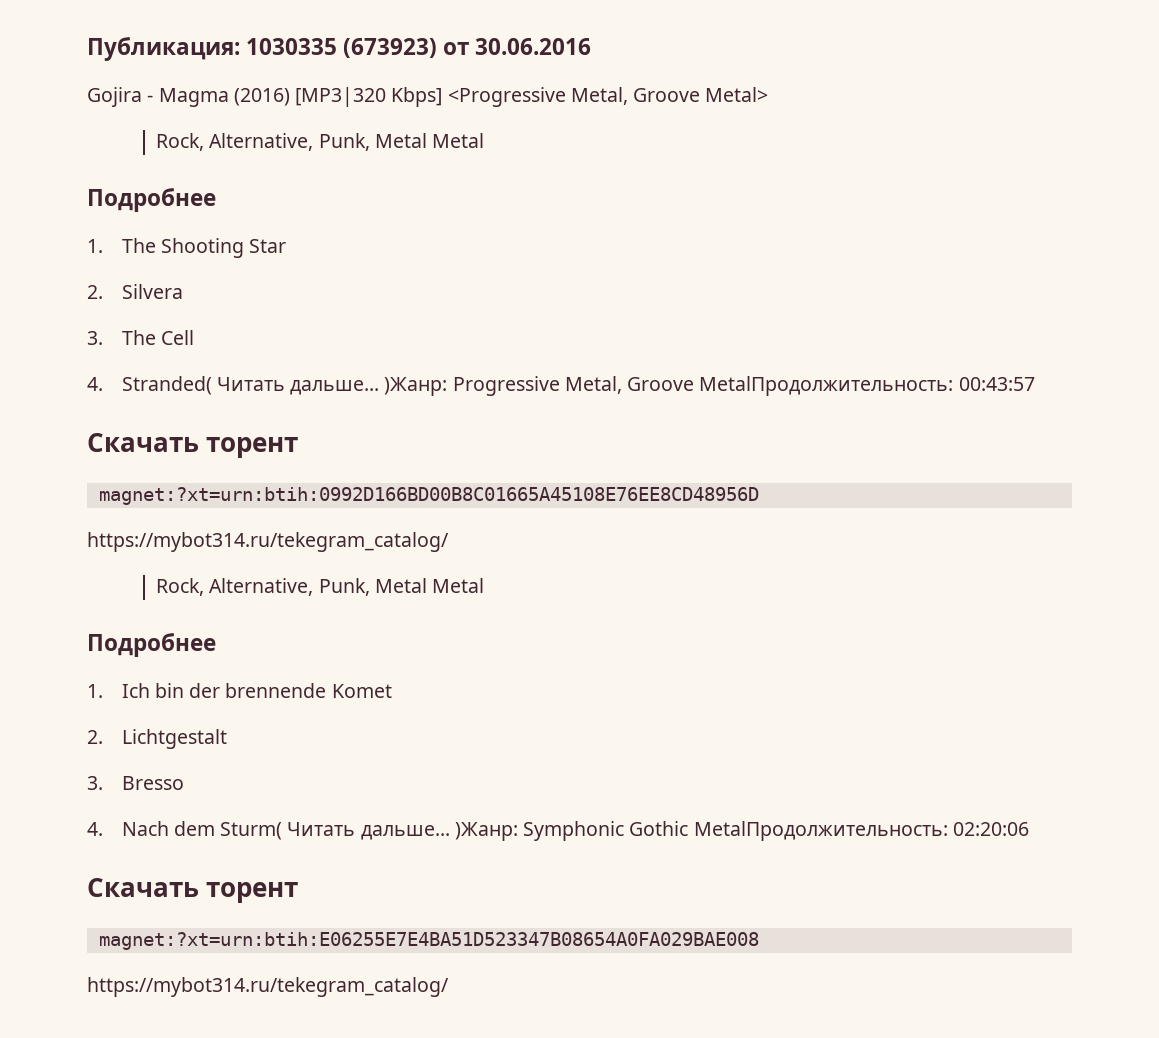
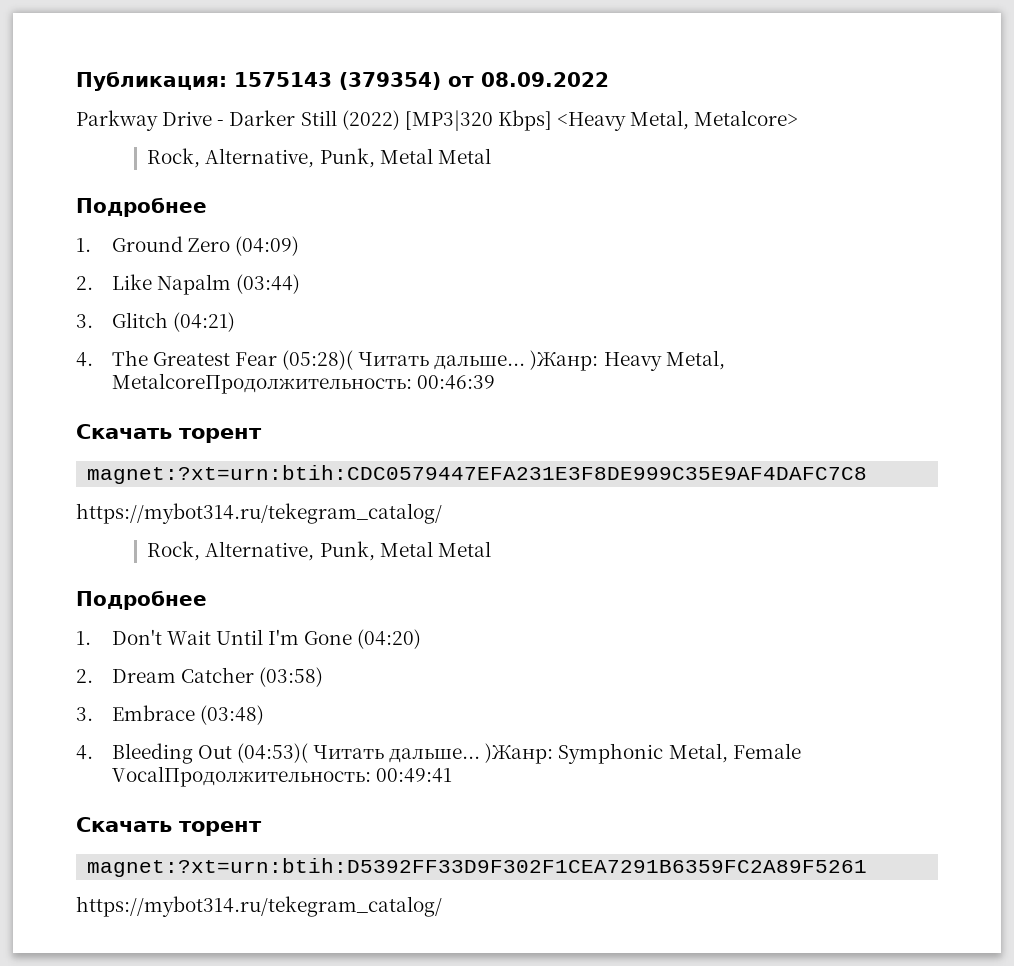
- Публикация: 1030335 (673923) от 30.06.2016
- Gojira - Magma (2016) [MP3|320 Kbps] <Progressive Metal, Groove Metal>
+ Публикация: 1575143 (379354) от 08.09.2022
+ Parkway Drive - Darker Still (2022) [MP3|320 Kbps] <Heavy Metal, Metalcore>
  Rock, Alternative, Punk, Metal Metal
  Подробнее
- 1. The Shooting Star
- 2. Silvera
- 3. The Cell
- 4. Stranded( Читать дальше... )Жанр: Progressive Metal, Groove MetalПродолжительность: 00:43:57
+ 1. Ground Zero (04:09)
+ 2. Like Napalm (03:44)
+ 3. Glitch (04:21)
+ 4. The Greatest Fear (05:28)( Читать дальше... )Жанр: Heavy Metal, MetalcoreПродолжительность: 00:46:39
  Скачать торент
- magnet:?xt=urn:btih:0992D166BD00B8C01665A45108E76EE8CD48956D
+ magnet:?xt=urn:btih:CDC0579447EFA231E3F8DE999C35E9AF4DAFC7C8
- 1. Ich bin der brennende Komet
- 2. Lichtgestalt
- 3. Bresso
- 4. Nach dem Sturm( Читать дальше... )Жанр: Symphonic Gothic MetalПродолжительность: 02:20:06
+ 1. Don't Wait Until I'm Gone (04:20)
+ 2. Dream Catcher (03:58)
+ 3. Embrace (03:48)
+ 4. Bleeding Out (04:53)( Читать дальше... )Жанр: Symphonic Metal, Female VocalПродолжительность: 00:49:41
  Скачать торент
- magnet:?xt=urn:btih:E06255E7E4BA51D523347B08654A0FA029BAE008
+ magnet:?xt=urn:btih:D5392FF33D9F302F1CEA7291B6359FC2A89F5261

